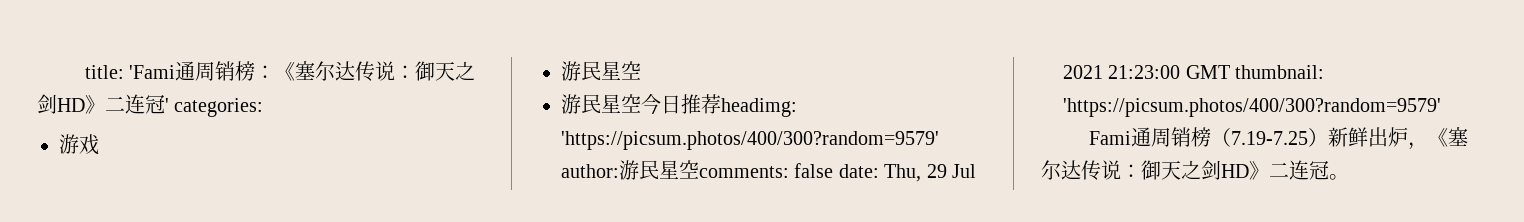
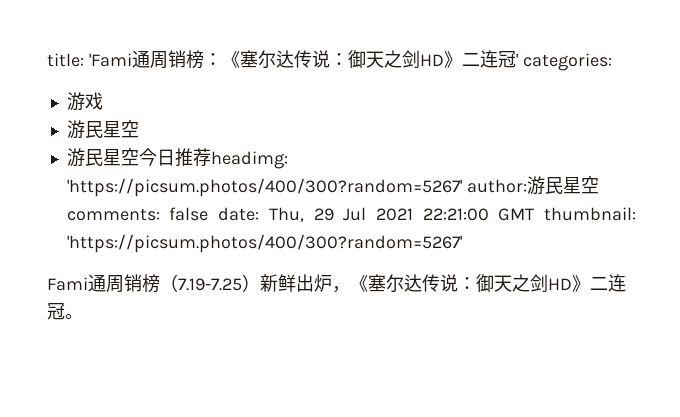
- 游民星空今日推荐headimg: 'https://picsum.photos/400/300?random=9579' author:游民星空comments: false date: Thu, 29 Jul 2021 21:23:00 GMT thumbnail: 'https://picsum.photos/400/300?random=9579'
+ 游民星空今日推荐headimg: 'https://picsum.photos/400/300?random=5267' author:游民星空comments: false date: Thu, 29 Jul 2021 22:21:00 GMT thumbnail: 'https://picsum.photos/400/300?random=5267'

